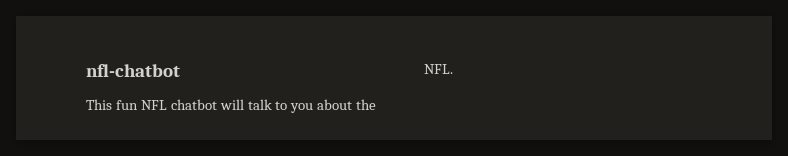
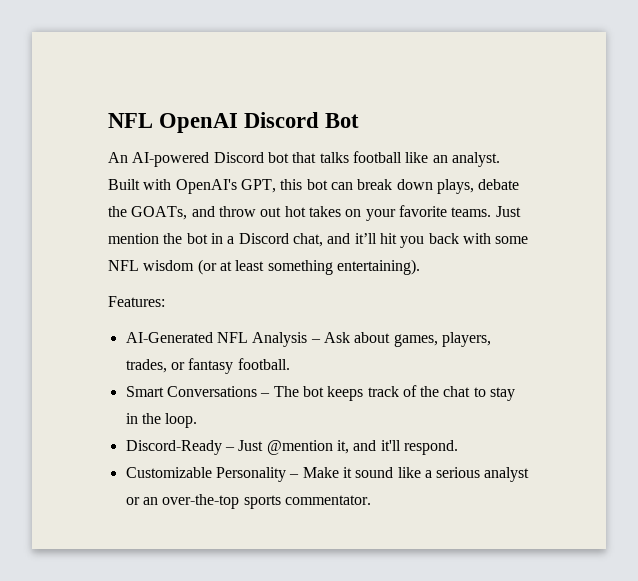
- nfl-chatbot
- This fun NFL chatbot will talk to you about the NFL.
+ NFL OpenAI Discord Bot
+ An AI-powered Discord bot that talks football like an analyst. Built with OpenAI's GPT, this bot can break down plays, debate the GOATs, and throw out hot takes on your favorite teams. Just mention the bot in a Discord chat, and it’ll hit you back with some NFL wisdom (or at least something entertaining).
+ Features:
+ AI-Generated NFL Analysis – Ask about games, players, trades, or fantasy football.
+ Smart Conversations – The bot keeps track of the chat to stay in the loop.
+ Discord-Ready – Just @mention it, and it'll respond.
+ Customizable Personality – Make it sound like a serious analyst or an over-the-top sports commentator.

